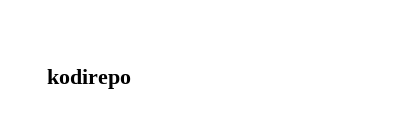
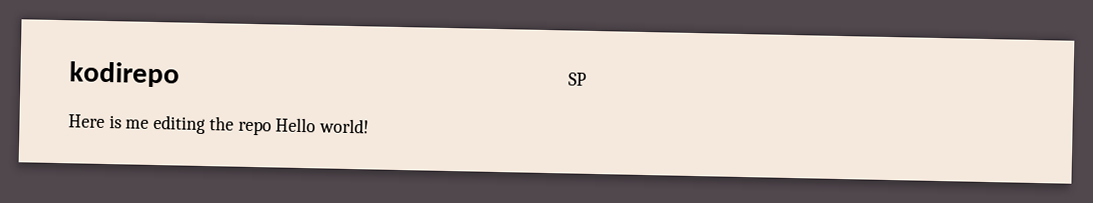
+ Here is me editing the repo Hello world!
+ SP

